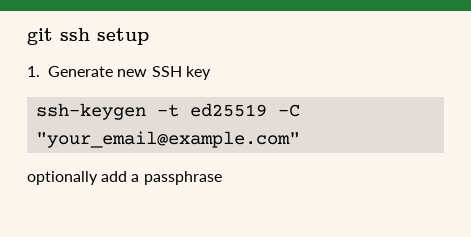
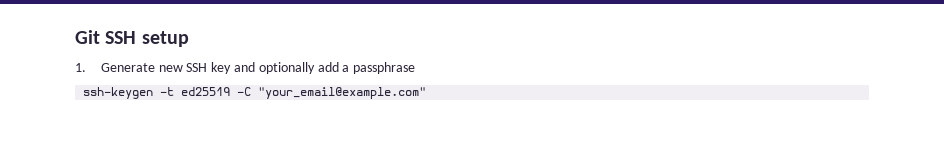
- git ssh setup
+ Git SSH setup
- 1. Generate new SSH key
+ 1. Generate new SSH key and optionally add a passphrase
- optionally add a passphrase

